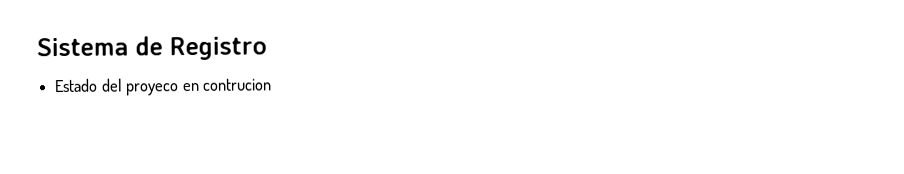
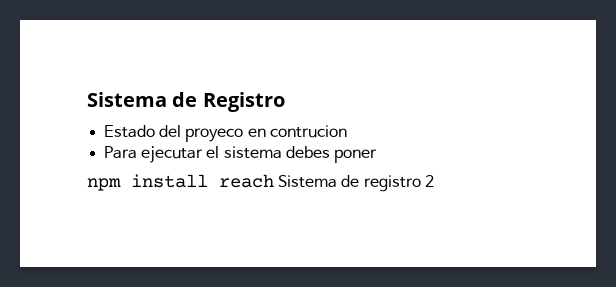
+ Para ejecutar el sistema debes poner
+ npm install reach Sistema de registro 2

